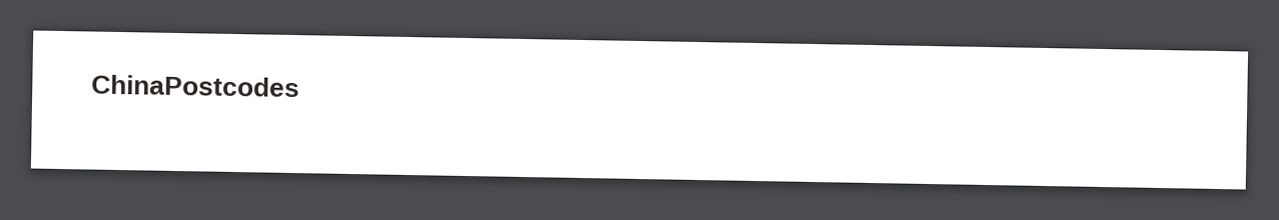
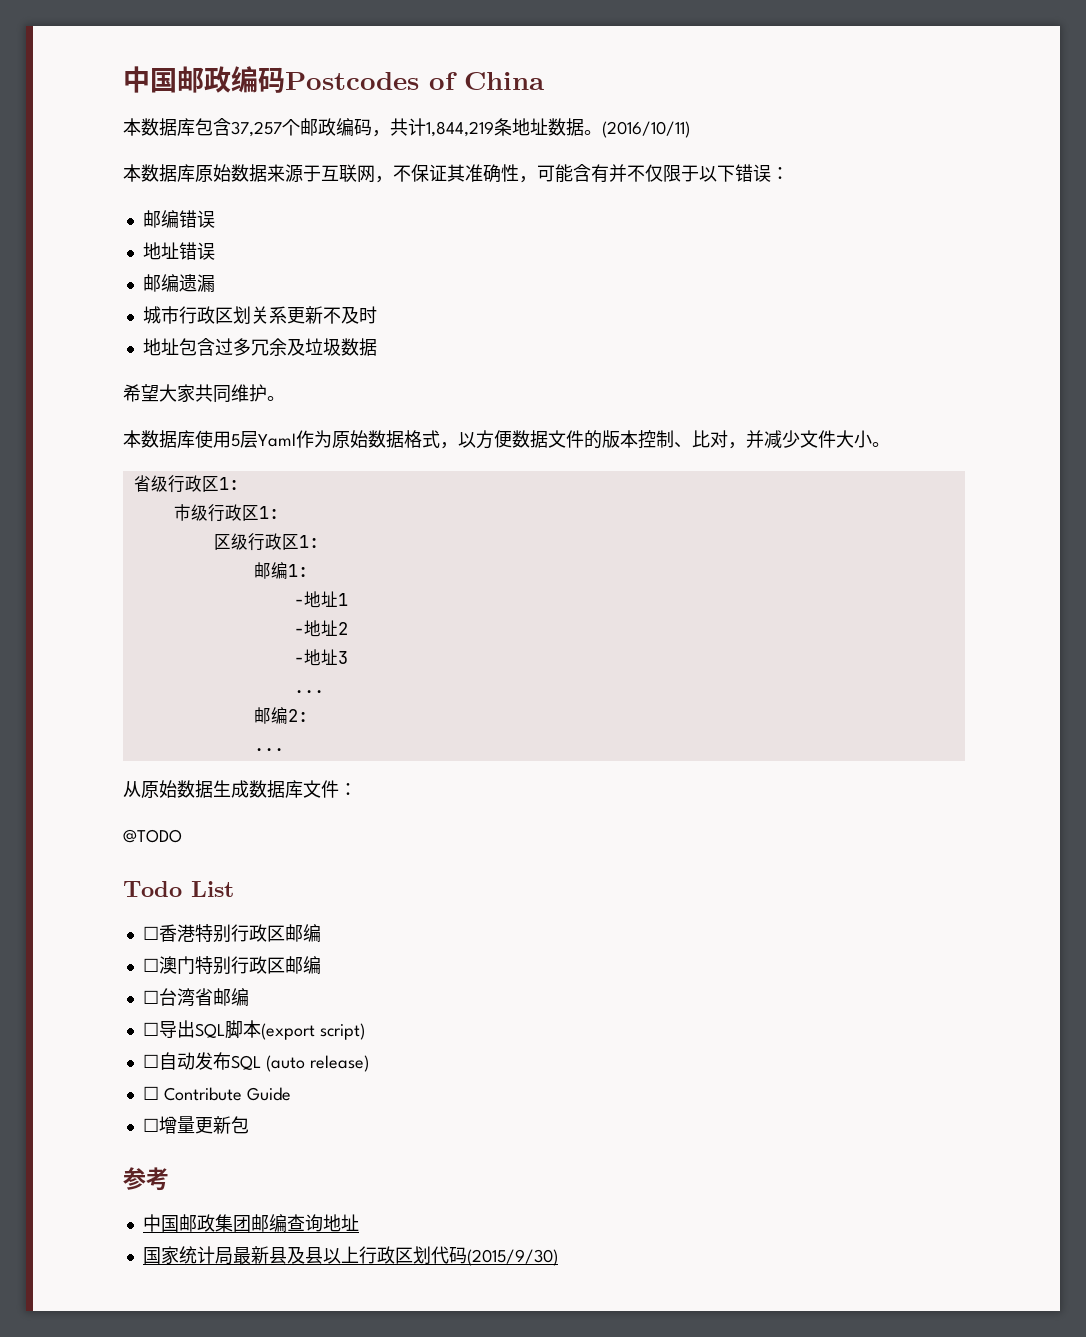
- ChinaPostcodes
+ 中国邮政编码Postcodes of China
+ 本数据库包含37,257个邮政编码，共计1,844,219条地址数据。(2016/10/11)
+ 本数据库原始数据来源于互联网，不保证其准确性，可能含有并不仅限于以下错误：
+ 邮编错误
+ 地址错误
+ 邮编遗漏
+ 城市行政区划关系更新不及时
+ 地址包含过多冗余及垃圾数据
+ 希望大家共同维护。
+ 本数据库使用5层Yaml作为原始数据格式，以方便数据文件的版本控制、比对，并减少文件大小。
+ 省级行政区1:
+ 市级行政区1:
+ 区级行政区1:
+ 邮编1:
+ -地址1
+ -地址2
+ -地址3
+ ...
+ 邮编2:
+ ...
+ 从原始数据生成数据库文件：
+ @TODO
+ Todo List
+ ☐香港特别行政区邮编
+ ☐澳门特别行政区邮编
+ ☐台湾省邮编
+ ☐导出SQL脚本(export script)
+ ☐自动发布SQL (auto release)
+ ☐ Contribute Guide
+ ☐增量更新包
+ 参考
+ 中国邮政集团邮编查询地址
+ 国家统计局最新县及县以上行政区划代码(2015/9/30)

